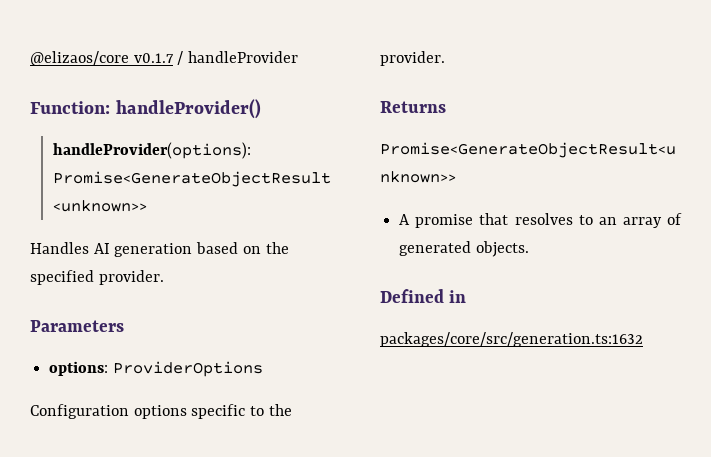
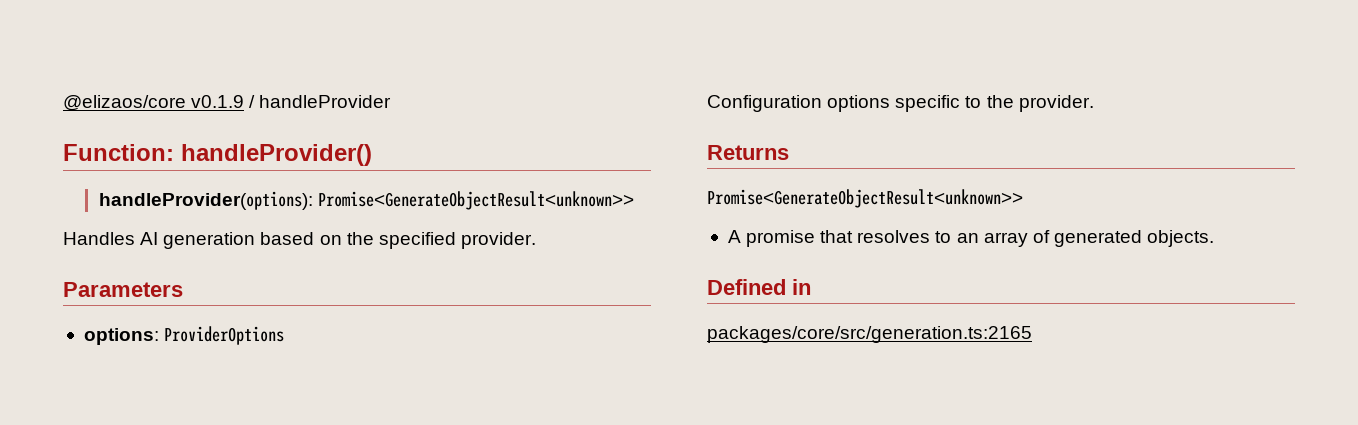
- @elizaos/core v0.1.7 / handleProvider
+ @elizaos/core v0.1.9 / handleProvider
- packages/core/src/generation.ts:1632
+ packages/core/src/generation.ts:2165

